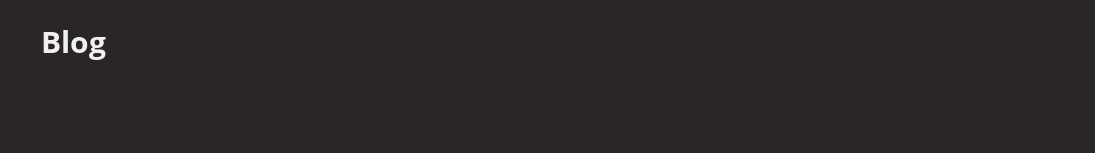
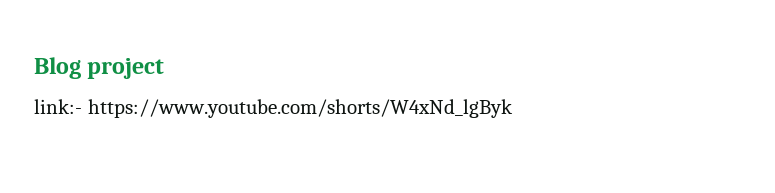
- Blog
+ Blog project
+ link:- https://www.youtube.com/shorts/W4xNd_lgByk

